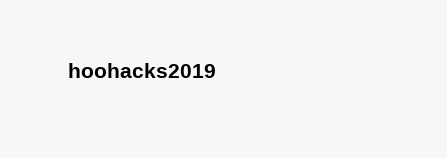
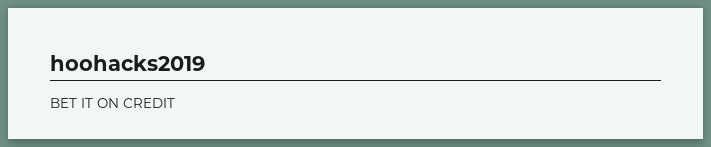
+ BET IT ON CREDIT

